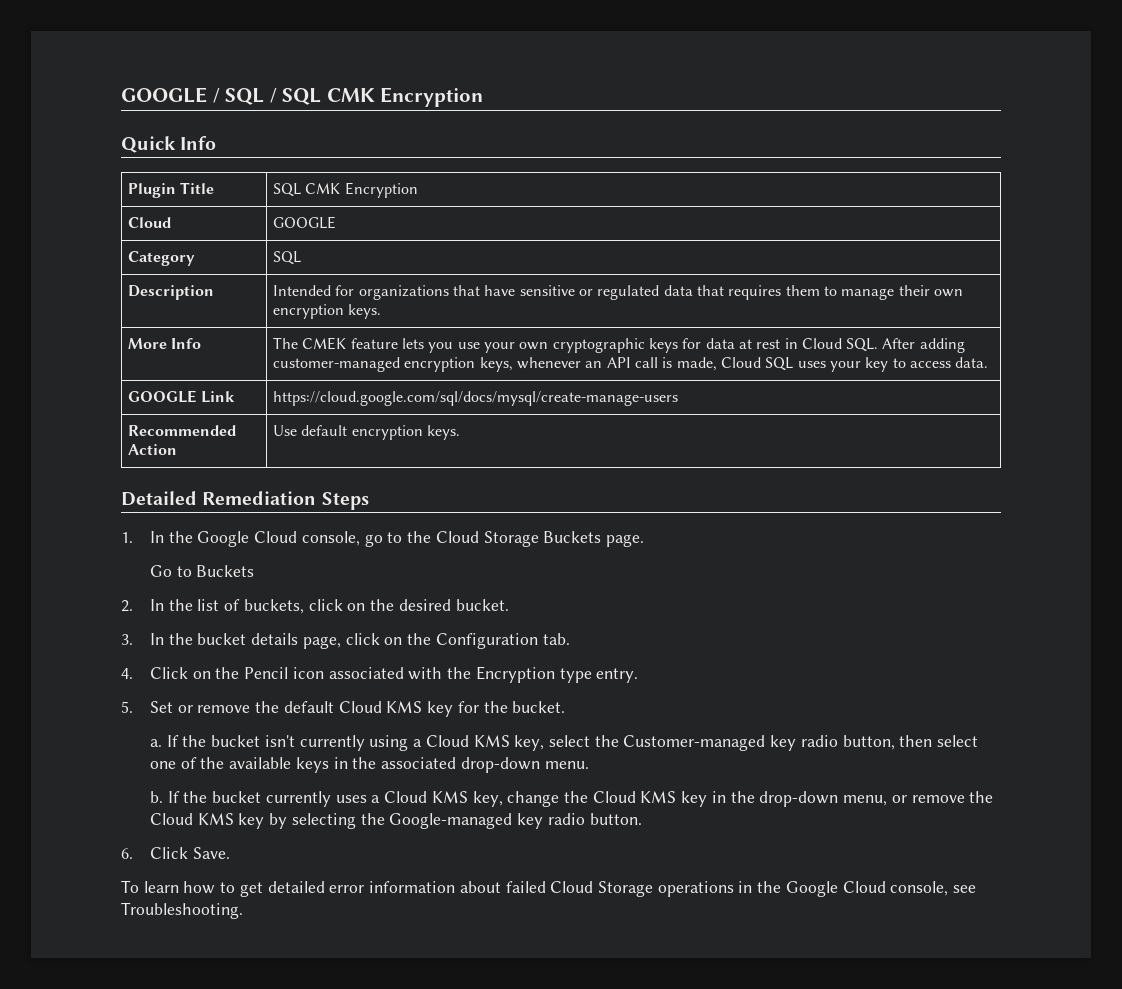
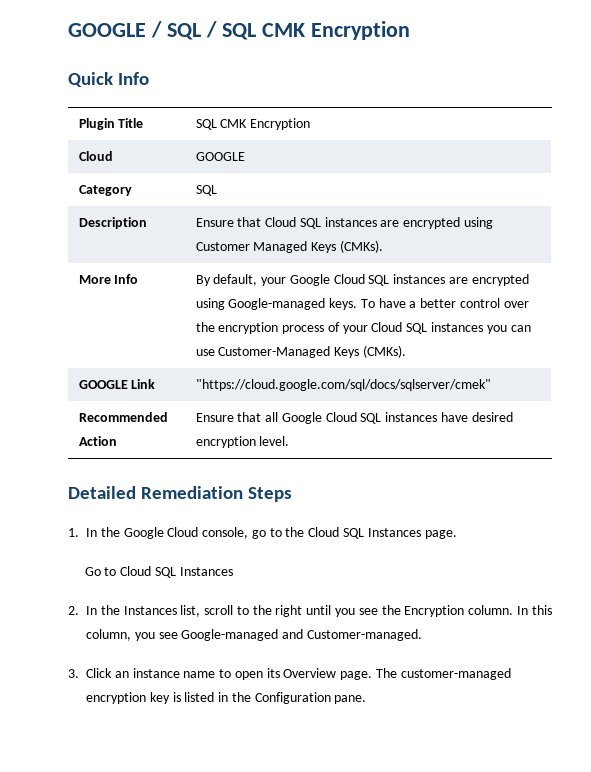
- Description | Intended for organizations that have sensitive or regulated data that requires them to manage their own encryption keys.
- More Info | The CMEK feature lets you use your own cryptographic keys for data at rest in Cloud SQL. After adding customer-managed encryption keys, whenever an API call is made, Cloud SQL uses your key to access data.
+ Description | Ensure that Cloud SQL instances are encrypted using Customer Managed Keys (CMKs).
+ More Info | By default, your Google Cloud SQL instances are encrypted using Google-managed keys. To have a better control over the encryption process of your Cloud SQL instances you can use Customer-Managed Keys (CMKs).
- GOOGLE Link | https://cloud.google.com/sql/docs/mysql/create-manage-users
+ GOOGLE Link | "https://cloud.google.com/sql/docs/sqlserver/cmek"
- Recommended Action | Use default encryption keys.
+ Recommended Action | Ensure that all Google Cloud SQL instances have desired encryption level.
- 1. In the Google Cloud console, go to the Cloud Storage Buckets page.
+ 1. In the Google Cloud console, go to the Cloud SQL Instances page.
- Go to Buckets
+ Go to Cloud SQL Instances
- 2. In the list of buckets, click on the desired bucket.
- 3. In the bucket details page, click on the Configuration tab.
- 4. Click on the Pencil icon associated with the Encryption type entry.
- 5. Set or remove the default Cloud KMS key for the bucket.
- a. If the bucket isn't currently using a Cloud KMS key, select the Customer-managed key radio button, then select one of the available keys in the associated drop-down menu.
- b. If the bucket currently uses a Cloud KMS key, change the Cloud KMS key in the drop-down menu, or remove the Cloud KMS key by selecting the Google-managed key radio button.
- 6. Click Save.
- To learn how to get detailed error information about failed Cloud Storage operations in the Google Cloud console, see Troubleshooting.
+ 2. In the Instances list, scroll to the right until you see the Encryption column. In this column, you see Google-managed and Customer-managed.
+ 3. Click an instance name to open its Overview page. The customer-managed encryption key is listed in the Configuration pane.

